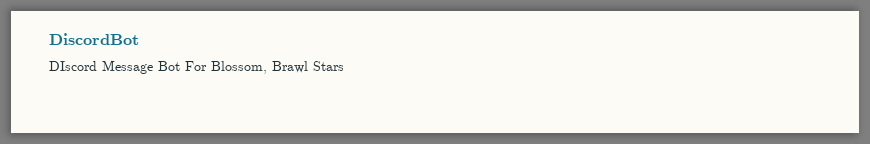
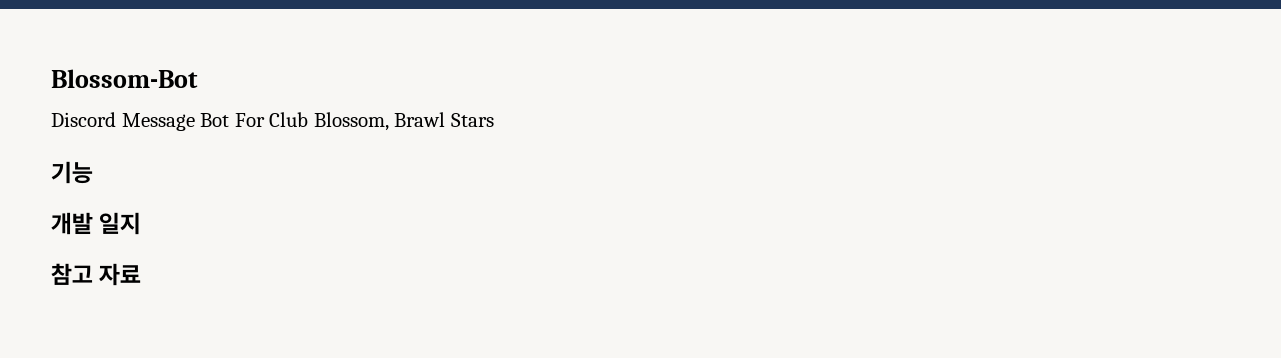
- DiscordBot
- DIscord Message Bot For Blossom, Brawl Stars
+ Blossom-Bot
+ Discord Message Bot For Club Blossom, Brawl Stars
+ 기능
+ 개발 일지
+ 참고 자료

